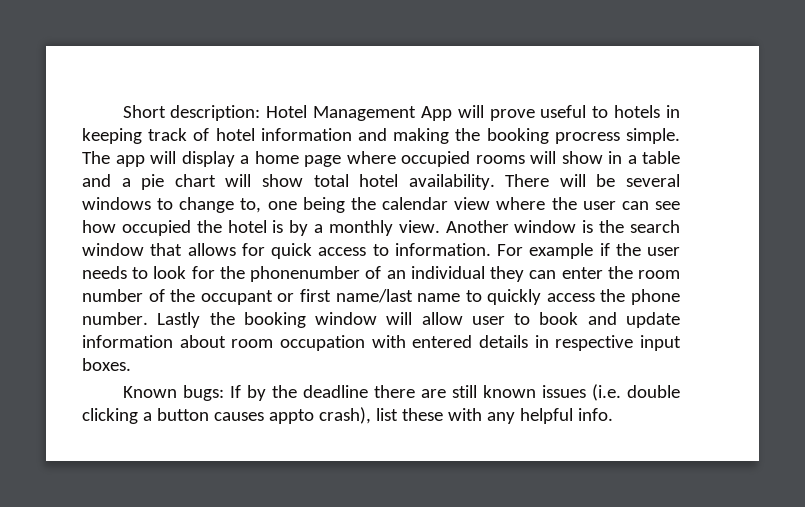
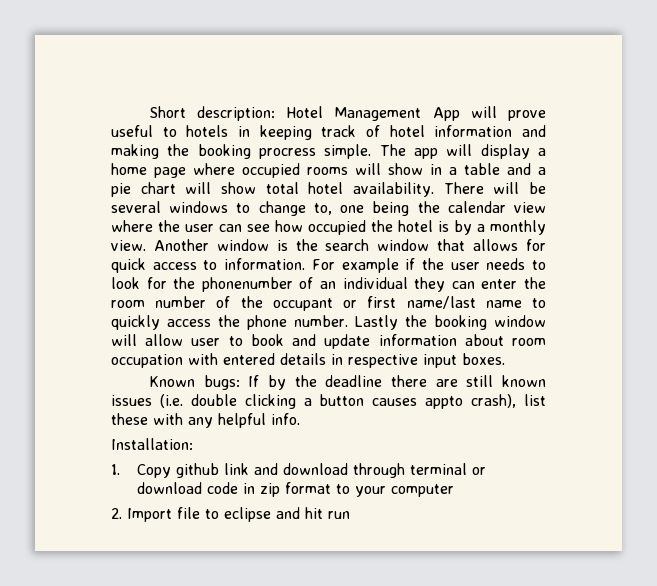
+ Installation:
+ 1. Copy github link and download through terminal or download code in zip format to your computer
+ 2. Import file to eclipse and hit run

